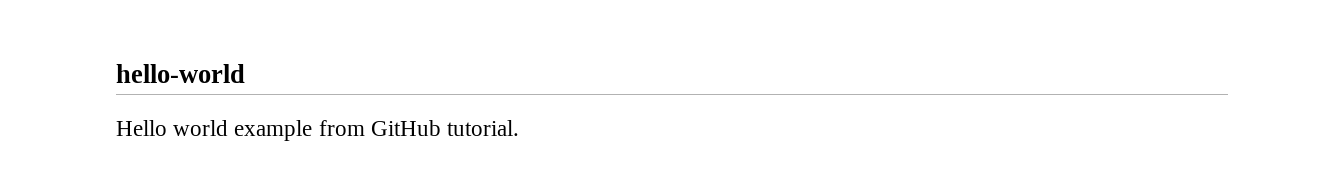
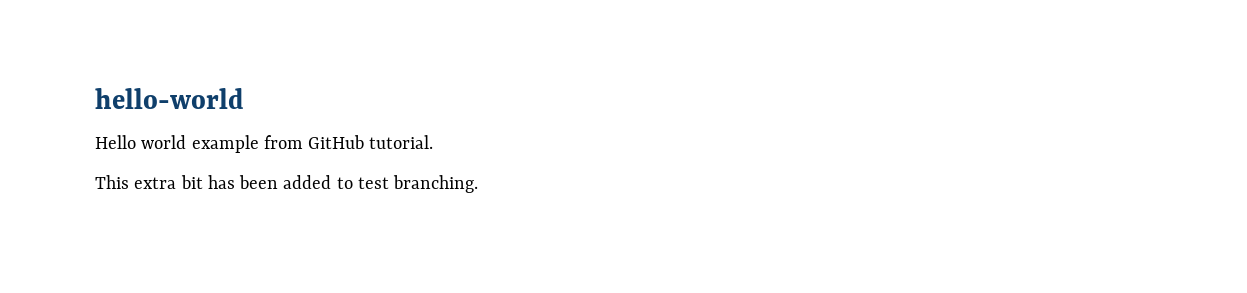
+ This extra bit has been added to test branching.

